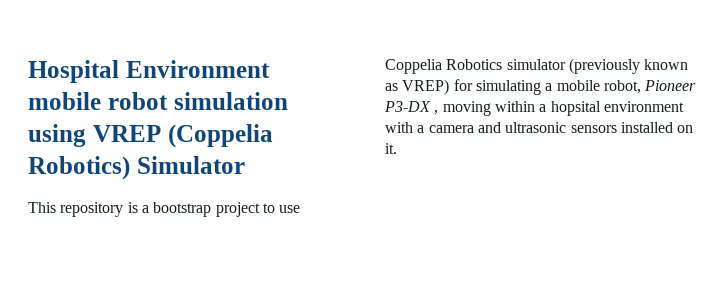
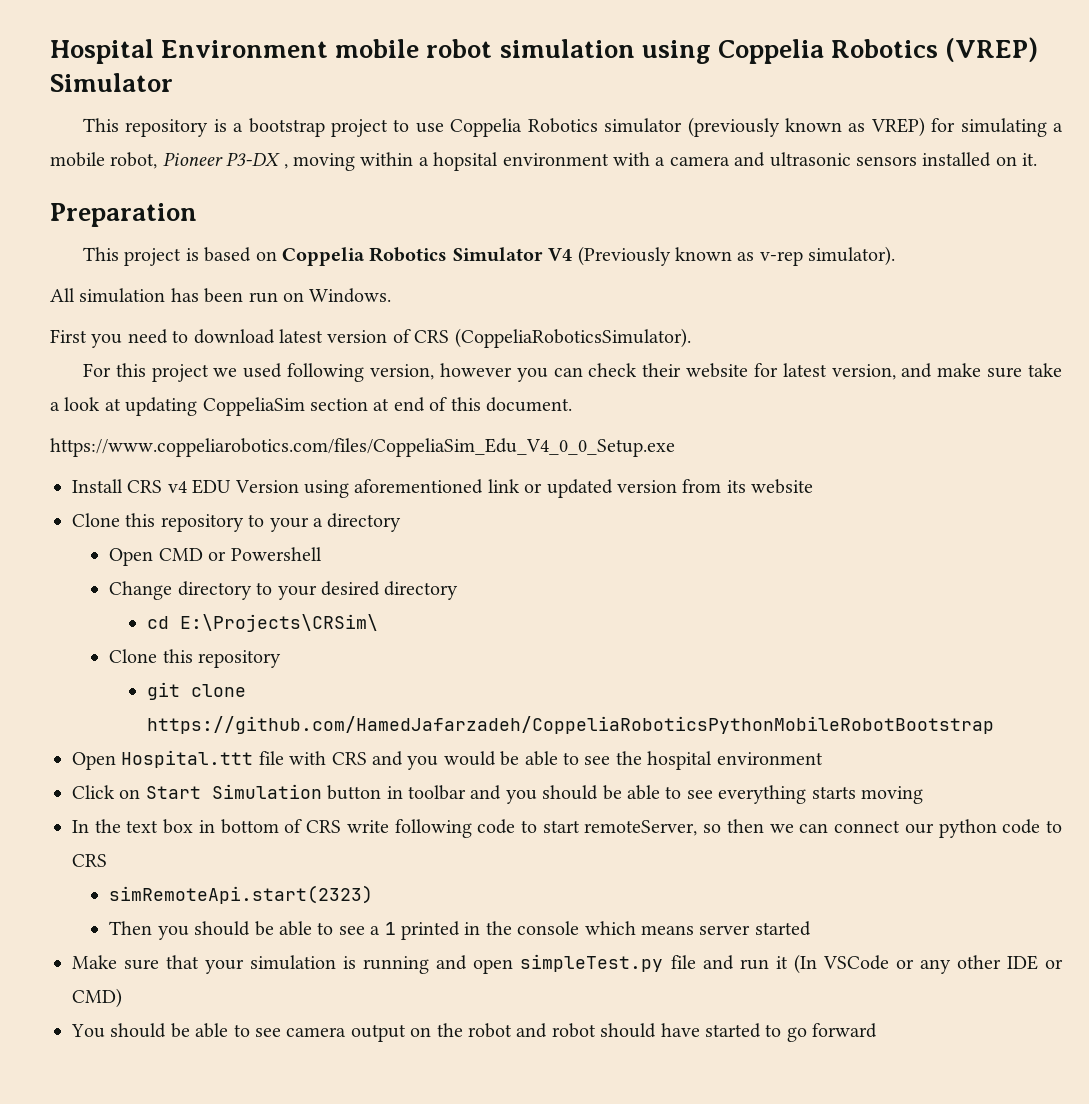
- Hospital Environment mobile robot simulation using VREP (Coppelia Robotics) Simulator
+ Hospital Environment mobile robot simulation using Coppelia Robotics (VREP) Simulator
+ Preparation
+ This project is based on Coppelia Robotics Simulator V4 (Previously known as v-rep simulator).
+ All simulation has been run on Windows.
+ First you need to download latest version of CRS (CoppeliaRoboticsSimulator).
+ For this project we used following version, however you can check their website for latest version, and make sure take a look at updating CoppeliaSim section at end of this document.
+ https://www.coppeliarobotics.com/files/CoppeliaSim_Edu_V4_0_0_Setup.exe
+ Install CRS v4 EDU Version using aforementioned link or updated version from its website
+ Clone this repository to your a directory
+ Open CMD or Powershell
+ Change directory to your desired directory
+ cd E:\Projects\CRSim\
+ Clone this repository
+ git clone https://github.com/HamedJafarzadeh/CoppeliaRoboticsPythonMobileRobotBootstrap
+ Open Hospital.ttt file with CRS and you would be able to see the hospital environment
+ Click on Start Simulation button in toolbar and you should be able to see everything starts moving
+ In the text box in bottom of CRS write following code to start remoteServer, so then we can connect our python code to CRS
+ simRemoteApi.start(2323)
+ Then you should be able to see a 1 printed in the console which means server started
+ Make sure that your simulation is running and open simpleTest.py file and run it (In VSCode or any other IDE or CMD)
+ You should be able to see camera output on the robot and robot should have started to go forward

